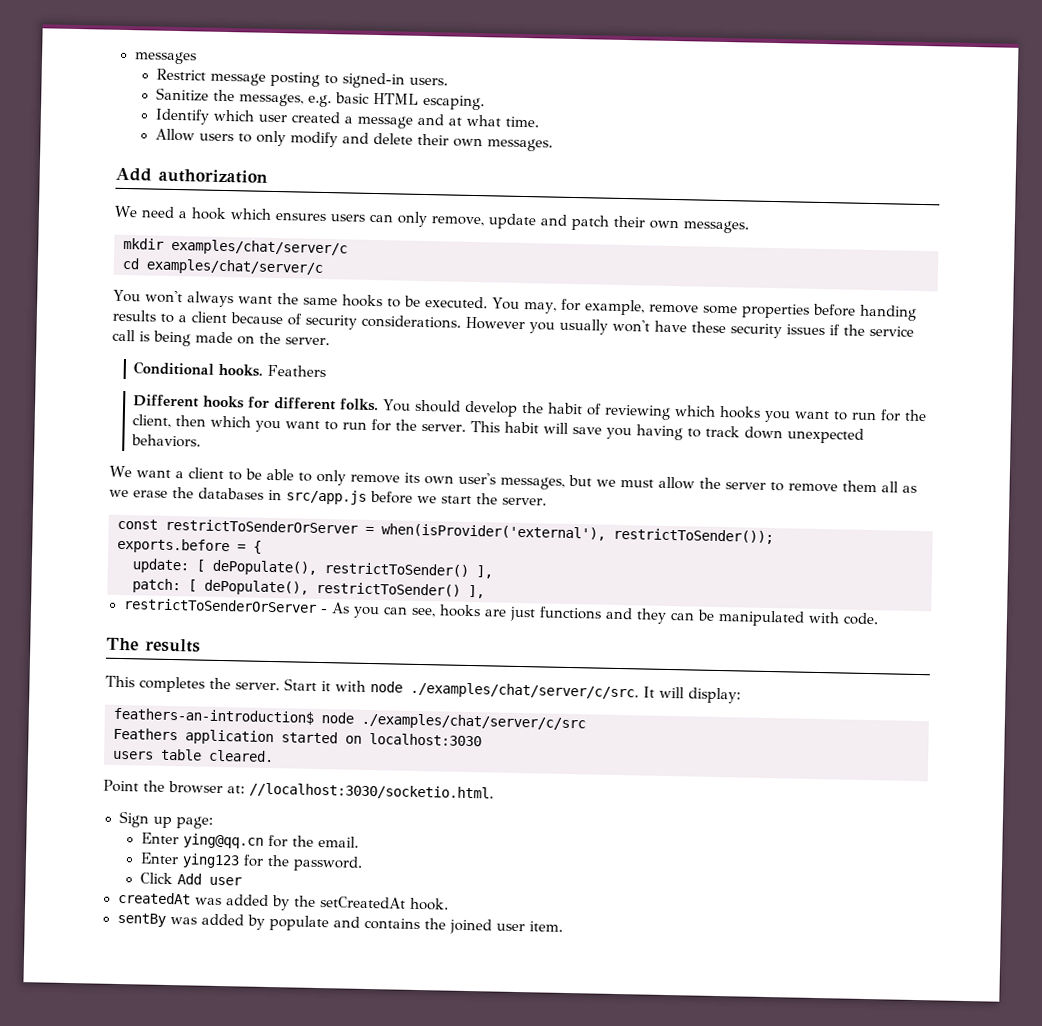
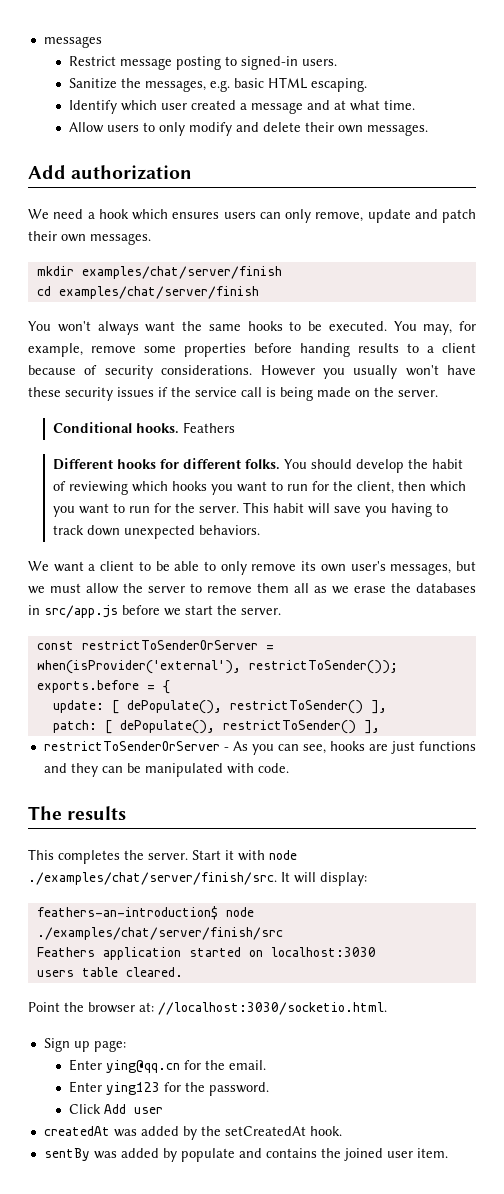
- mkdir examples/chat/server/c
+ mkdir examples/chat/server/finish
- cd examples/chat/server/c
+ cd examples/chat/server/finish
- Start it with node ./examples/chat/server/c/src. It will display:
+ Start it with node ./examples/chat/server/finish/src. It will display:
- feathers-an-introduction$ node ./examples/chat/server/c/src
+ feathers-an-introduction$ node ./examples/chat/server/finish/src

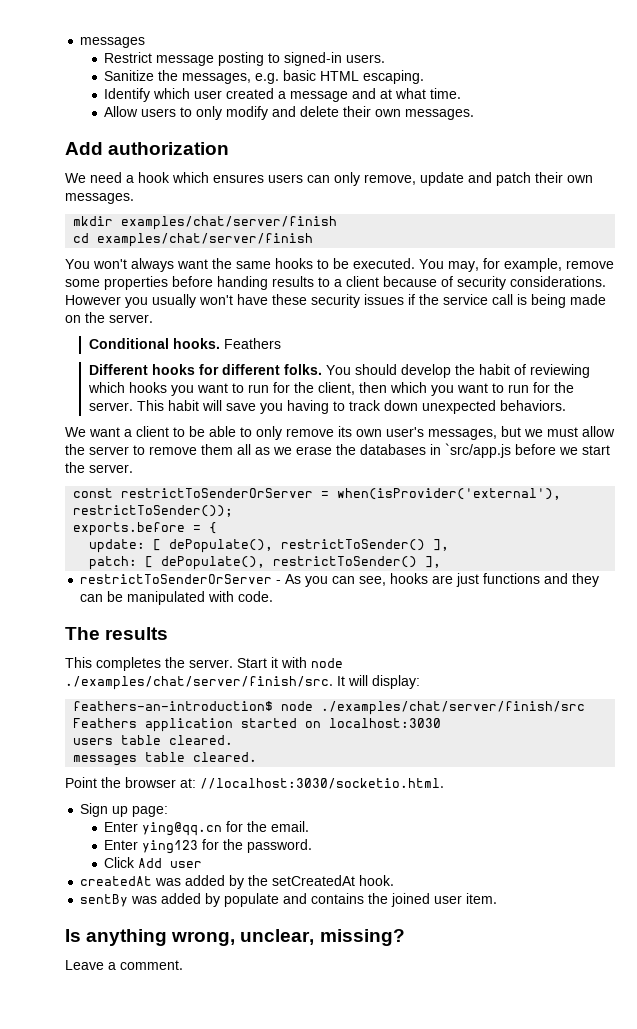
- We want a client to be able to only remove its own user's messages, but we must allow the server to remove them all as we erase the databases in src/app.js before we start the server.
+ We want a client to be able to only remove its own user's messages, but we must allow the server to remove them all as we erase the databases in `src/app.js before we start the server.
+ messages table cleared.
+ Is anything wrong, unclear, missing?
+ Leave a comment.

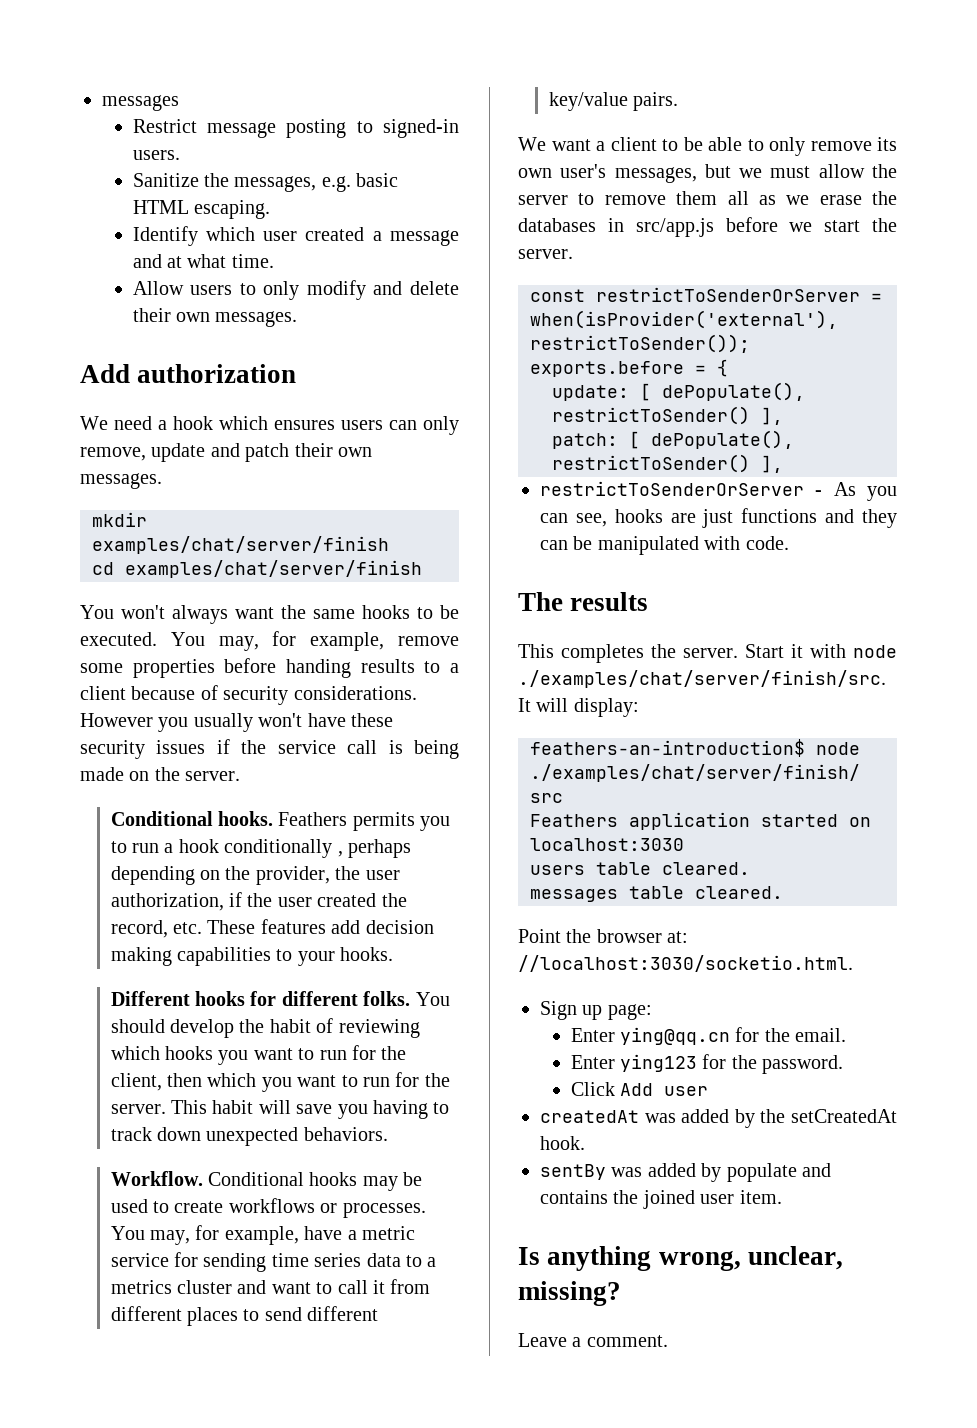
- Conditional hooks. Feathers
+ Conditional hooks. Feathers permits you to run a hook conditionally , perhaps depending on the provider, the user authorization, if the user created the record, etc. These features add decision making capabilities to your hooks.
+ Workflow. Conditional hooks may be used to create workflows or processes. You may, for example, have a metric service for sending time series data to a metrics cluster and want to call it from different places to send different key/value pairs.
- We want a client to be able to only remove its own user's messages, but we must allow the server to remove them all as we erase the databases in `src/app.js before we start the server.
+ We want a client to be able to only remove its own user's messages, but we must allow the server to remove them all as we erase the databases in src/app.js before we start the server.

